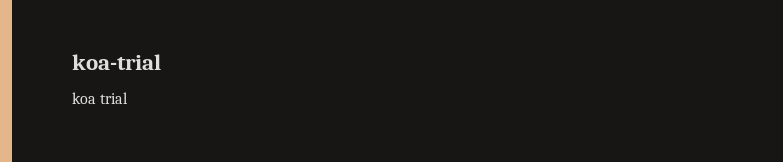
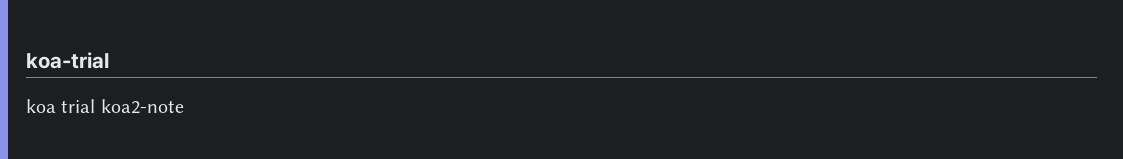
- koa trial
+ koa trial koa2-note

